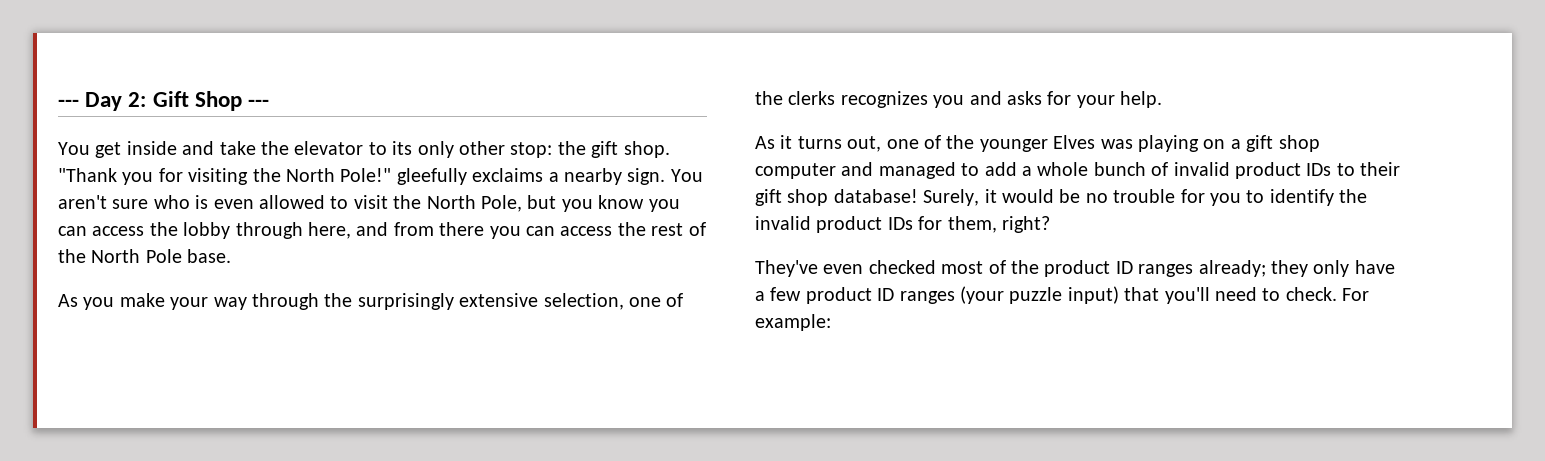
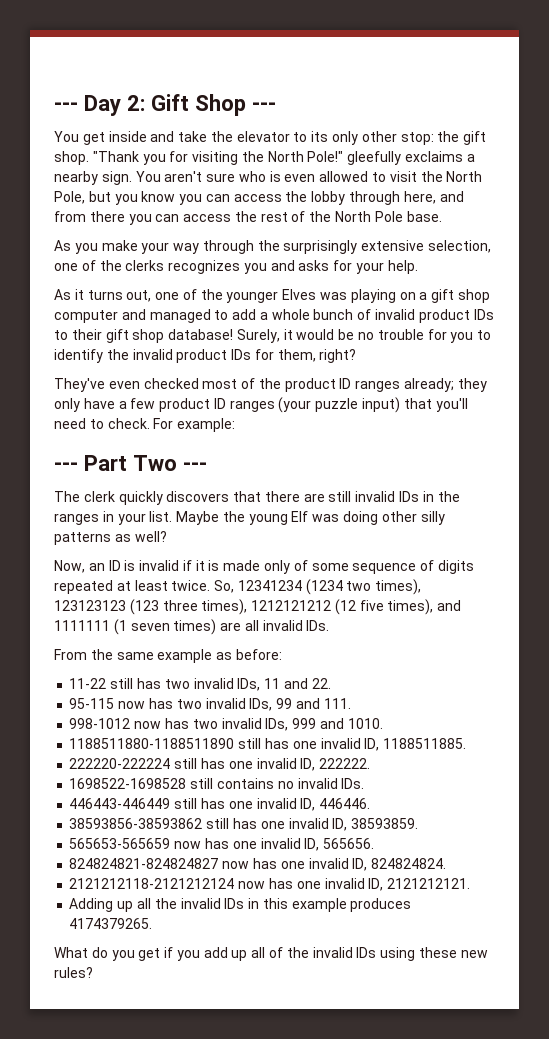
+ --- Part Two ---
+ The clerk quickly discovers that there are still invalid IDs in the ranges in your list. Maybe the young Elf was doing other silly patterns as well?
+ Now, an ID is invalid if it is made only of some sequence of digits repeated at least twice. So, 12341234 (1234 two times), 123123123 (123 three times), 1212121212 (12 five times), and 1111111 (1 seven times) are all invalid IDs.
+ From the same example as before:
+ 11-22 still has two invalid IDs, 11 and 22.
+ 95-115 now has two invalid IDs, 99 and 111.
+ 998-1012 now has two invalid IDs, 999 and 1010.
+ 1188511880-1188511890 still has one invalid ID, 1188511885.
+ 222220-222224 still has one invalid ID, 222222.
+ 1698522-1698528 still contains no invalid IDs.
+ 446443-446449 still has one invalid ID, 446446.
+ 38593856-38593862 still has one invalid ID, 38593859.
+ 565653-565659 now has one invalid ID, 565656.
+ 824824821-824824827 now has one invalid ID, 824824824.
+ 2121212118-2121212124 now has one invalid ID, 2121212121.
+ Adding up all the invalid IDs in this example produces 4174379265.
+ What do you get if you add up all of the invalid IDs using these new rules?

